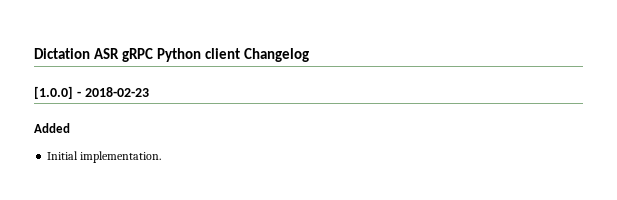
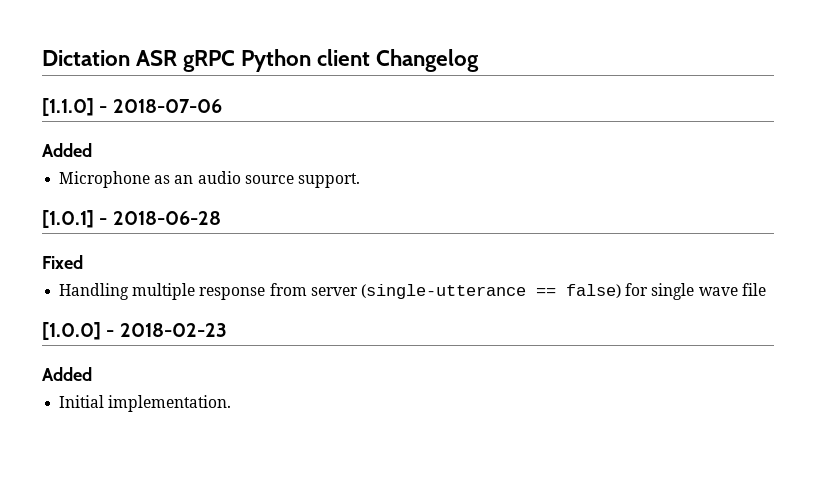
+ [1.1.0] - 2018-07-06
+ Added
+ Microphone as an audio source support.
+ [1.0.1] - 2018-06-28
+ Fixed
+ Handling multiple response from server (single-utterance == false) for single wave file

